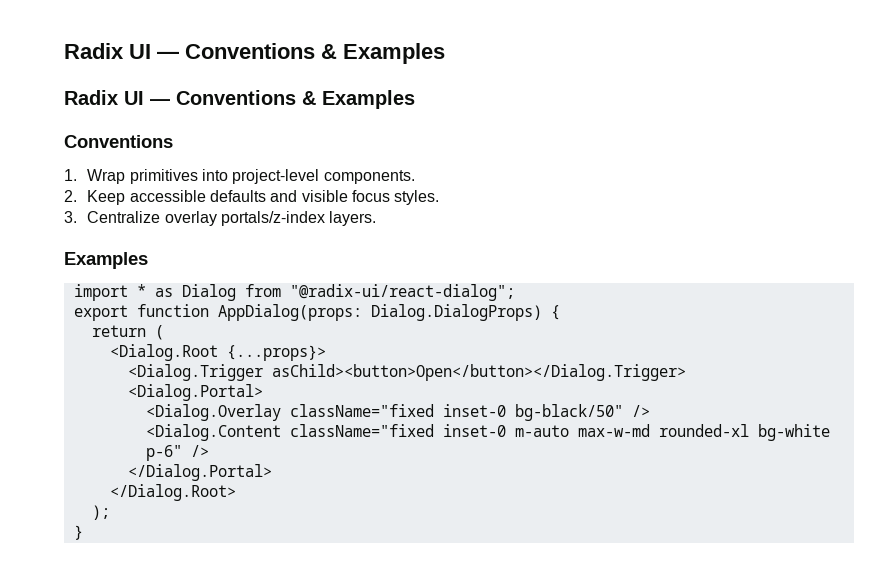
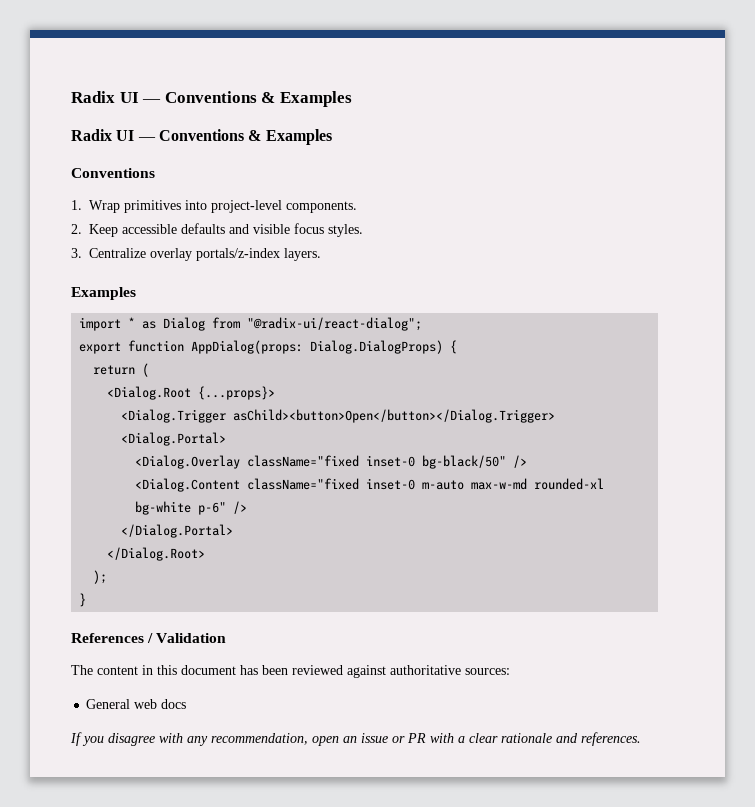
+ References / Validation
+ The content in this document has been reviewed against authoritative sources:
+ General web docs
+ If you disagree with any recommendation, open an issue or PR with a clear rationale and references.

